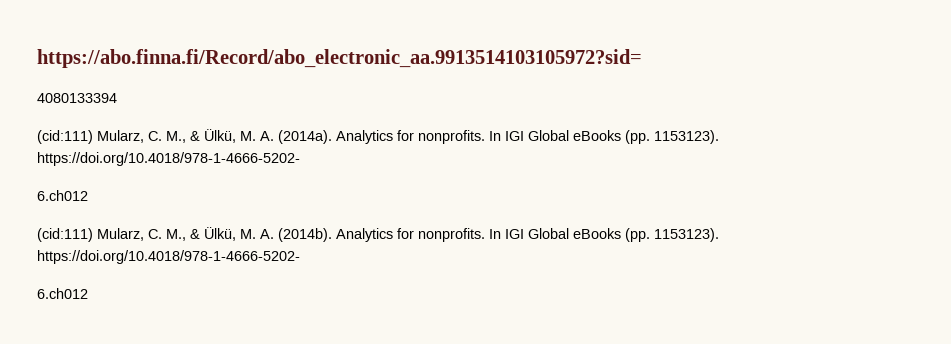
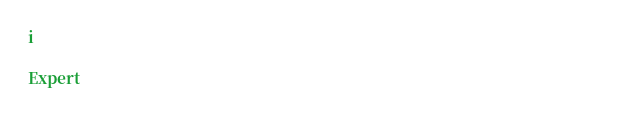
- https://abo.finna.fi/Record/abo_electronic_aa.9913514103105972?sid=
- 4080133394
- (cid:111) Mularz, C. M., & Ülkü, M. A. (2014a). Analytics for nonprofits. In IGI Global eBooks (pp. 1153123). https://doi.org/10.4018/978-1-4666-5202-
- 6.ch012
- (cid:111) Mularz, C. M., & Ülkü, M. A. (2014b). Analytics for nonprofits. In IGI Global eBooks (pp. 1153123). https://doi.org/10.4018/978-1-4666-5202-
- 6.ch012
+ i
+ Expert

